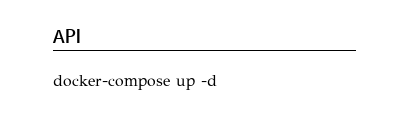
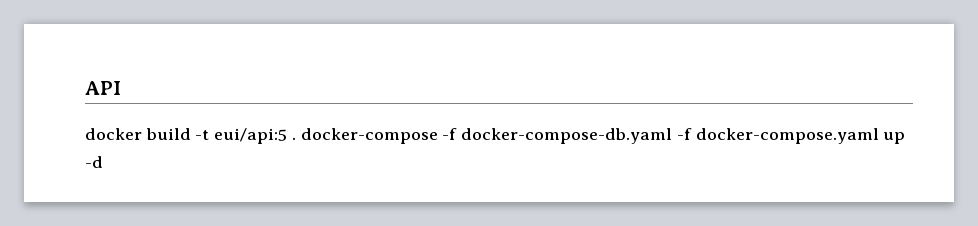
- docker-compose up -d
+ docker build -t eui/api:5 . docker-compose -f docker-compose-db.yaml -f docker-compose.yaml up -d

